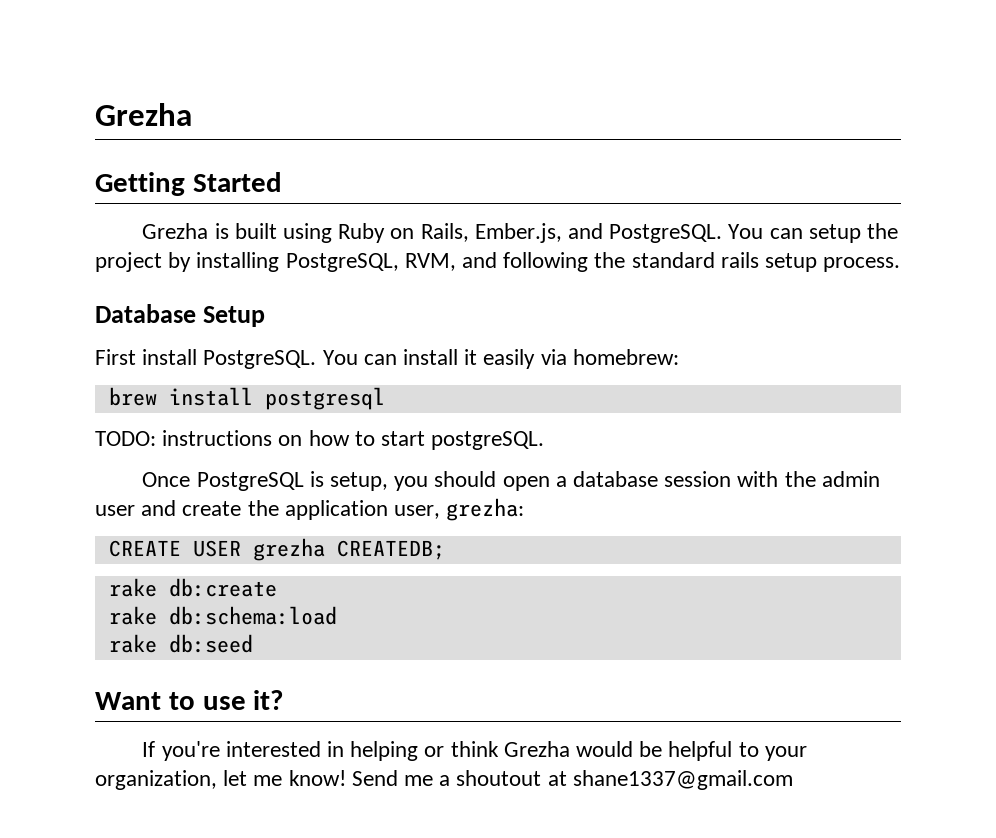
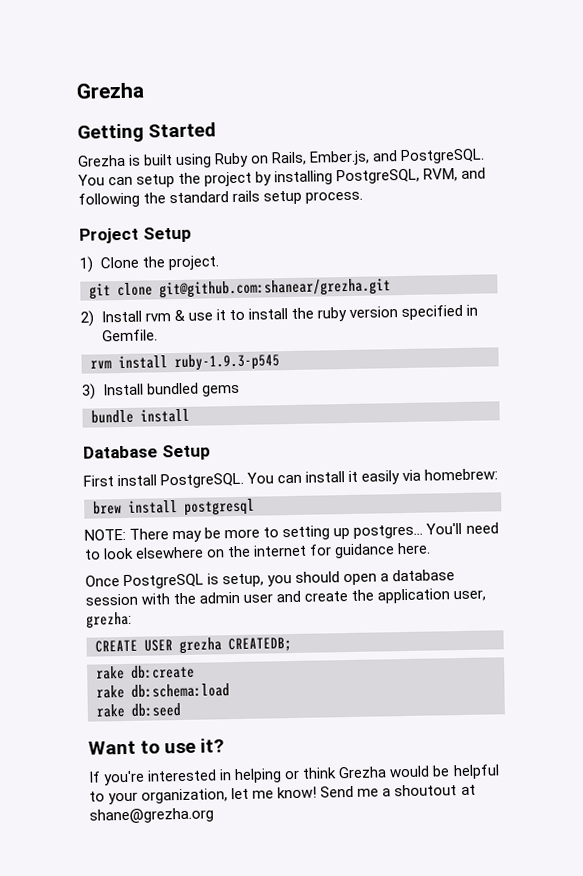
+ Project Setup
+ 1) Clone the project.
+ git clone git@github.com:shanear/grezha.git
+ 2) Install rvm & use it to install the ruby version specified in Gemfile.
+ rvm install ruby-1.9.3-p545
+ 3) Install bundled gems
+ bundle install
- TODO: instructions on how to start postgreSQL.
+ NOTE: There may be more to setting up postgres... You'll need to look elsewhere on the internet for guidance here.
- Send me a shoutout at shane1337@gmail.com
+ Send me a shoutout at shane@grezha.org

